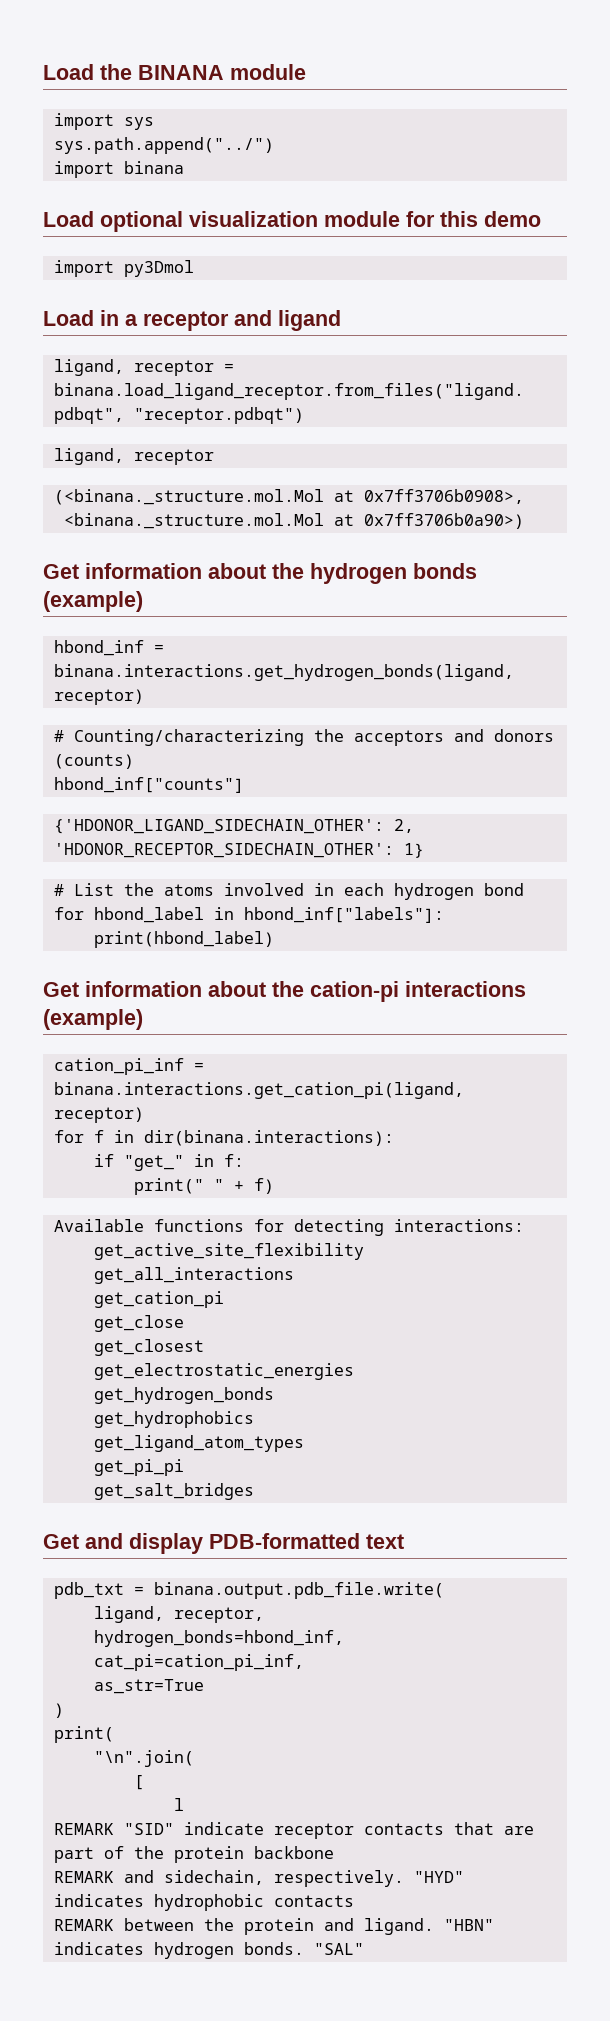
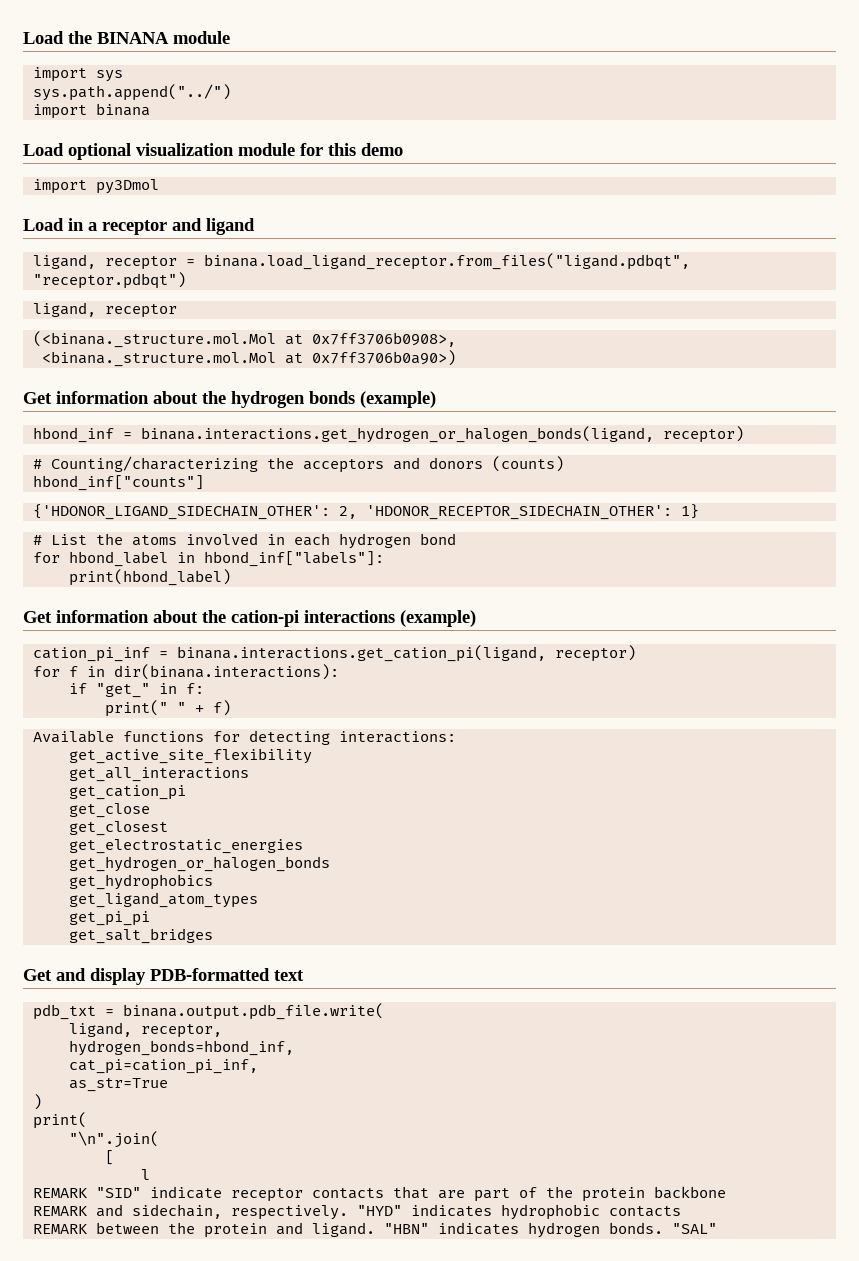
- hbond_inf = binana.interactions.get_hydrogen_bonds(ligand, receptor)
+ hbond_inf = binana.interactions.get_hydrogen_or_halogen_bonds(ligand, receptor)
- get_hydrogen_bonds
+ get_hydrogen_or_halogen_bonds

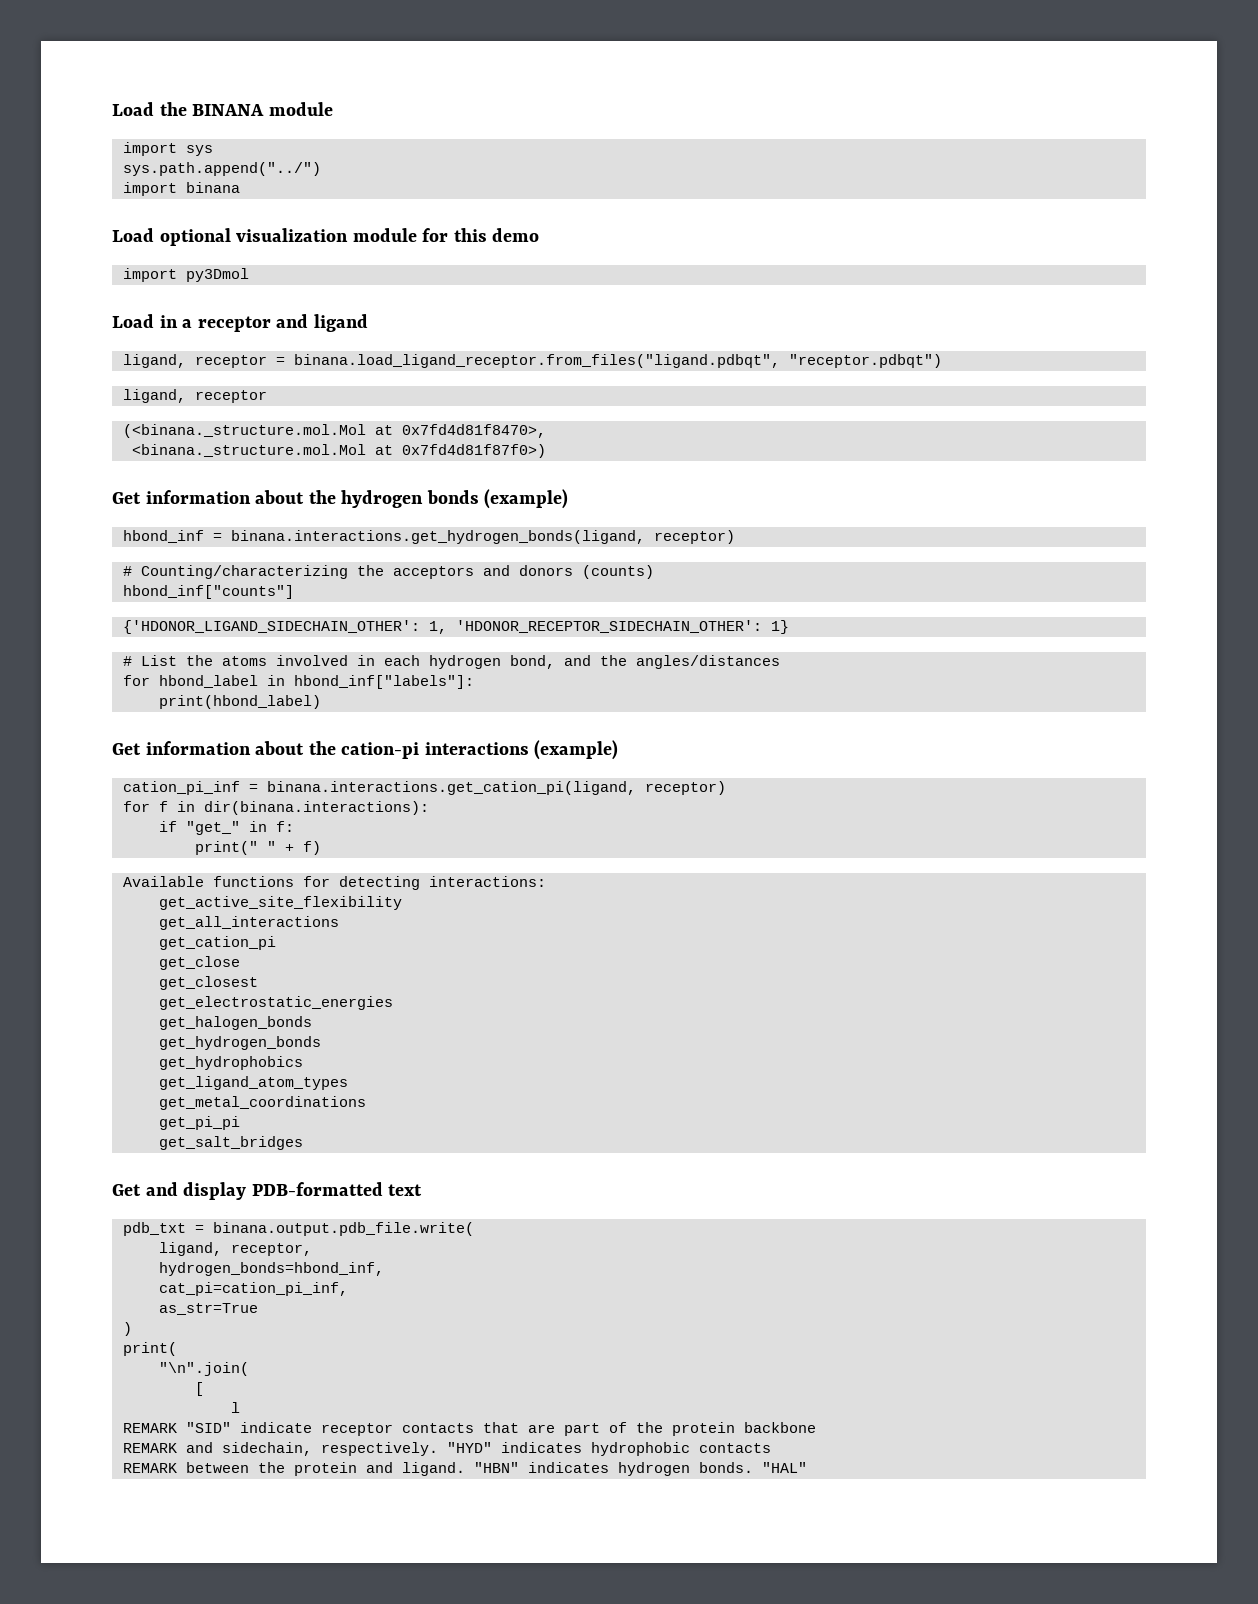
- (<binana._structure.mol.Mol at 0x7ff3706b0908>,
+ (<binana._structure.mol.Mol at 0x7fd4d81f8470>,
- <binana._structure.mol.Mol at 0x7ff3706b0a90>)
+ <binana._structure.mol.Mol at 0x7fd4d81f87f0>)
- hbond_inf = binana.interactions.get_hydrogen_or_halogen_bonds(ligand, receptor)
+ hbond_inf = binana.interactions.get_hydrogen_bonds(ligand, receptor)
- {'HDONOR_LIGAND_SIDECHAIN_OTHER': 2, 'HDONOR_RECEPTOR_SIDECHAIN_OTHER': 1}
+ {'HDONOR_LIGAND_SIDECHAIN_OTHER': 1, 'HDONOR_RECEPTOR_SIDECHAIN_OTHER': 1}
- # List the atoms involved in each hydrogen bond
+ # List the atoms involved in each hydrogen bond, and the angles/distances
- get_hydrogen_or_halogen_bonds
+ get_halogen_bonds
+ get_hydrogen_bonds
+ get_metal_coordinations
- "SAL"
+ "HAL"

